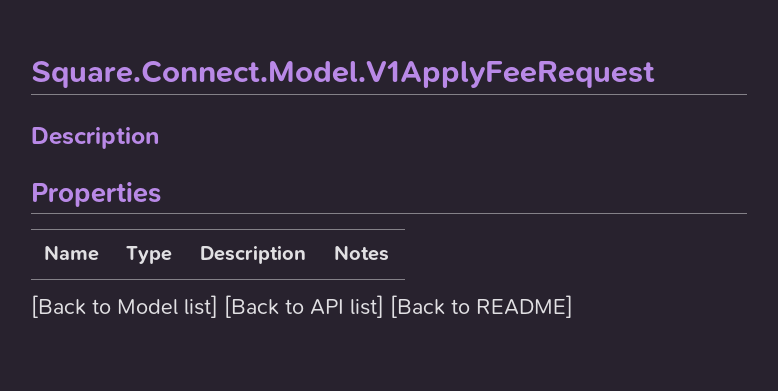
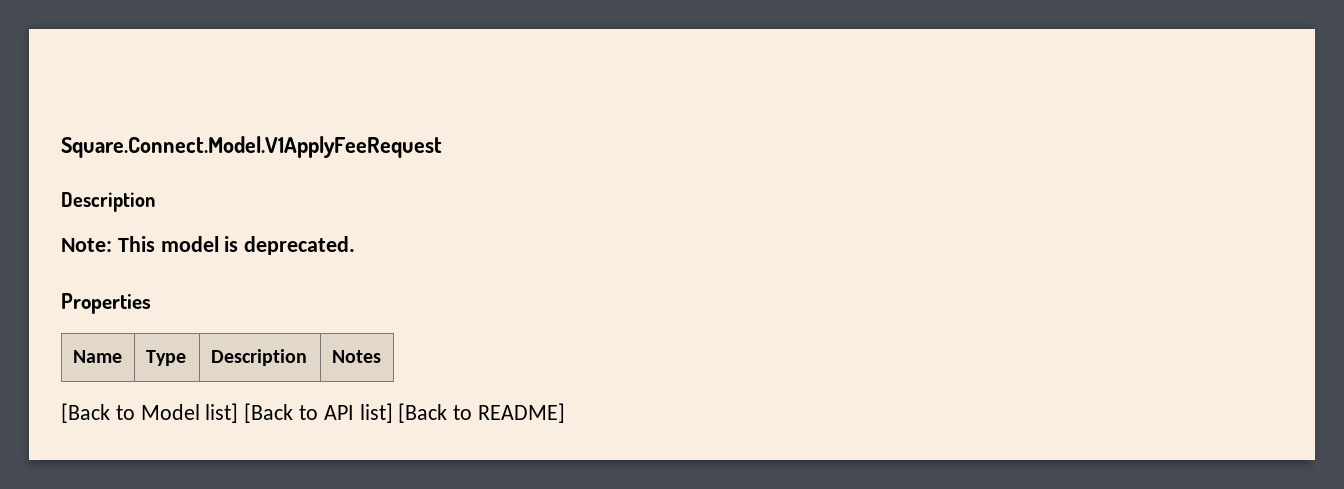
+ Note: This model is deprecated.

